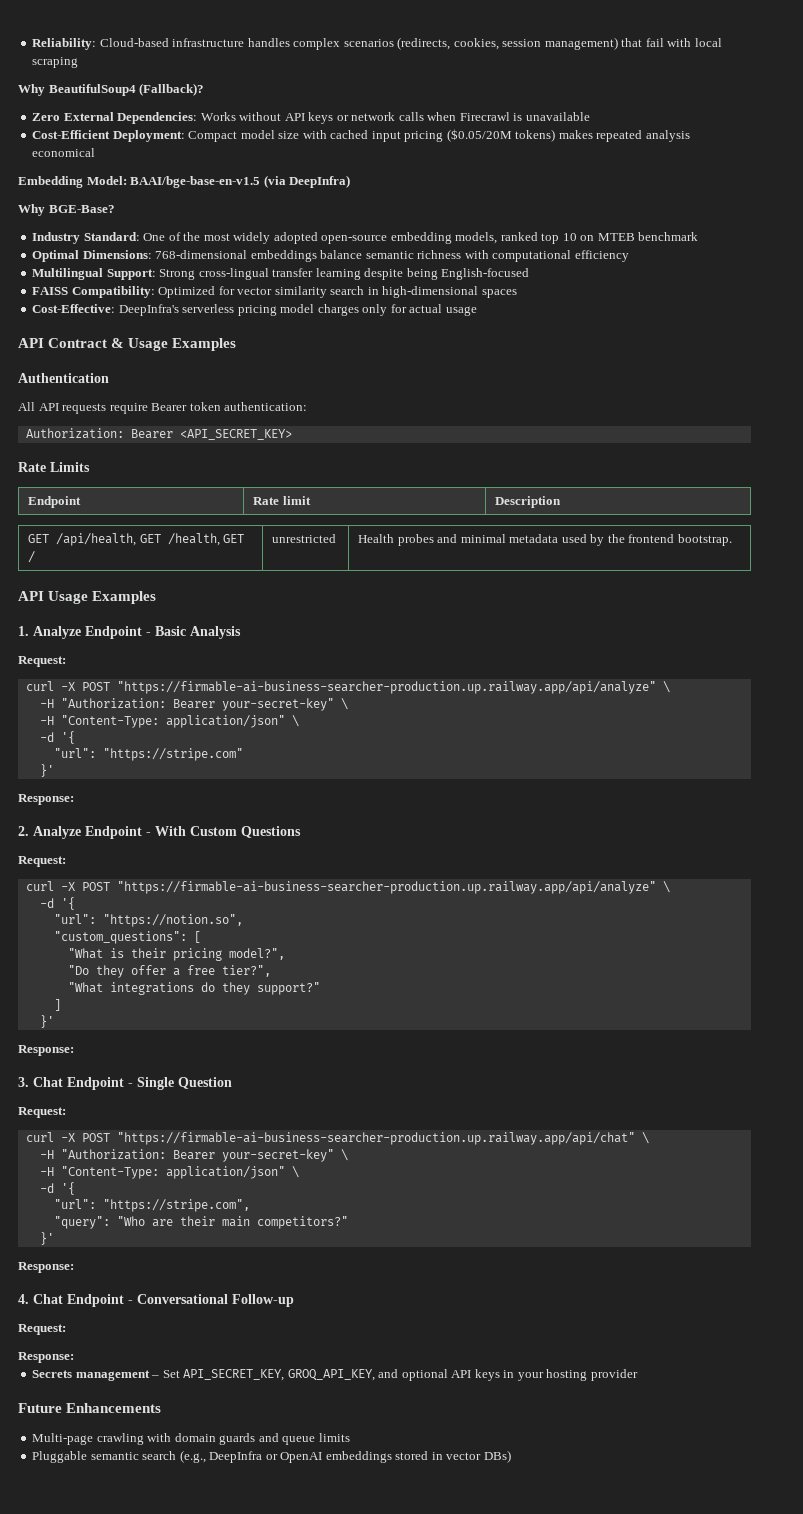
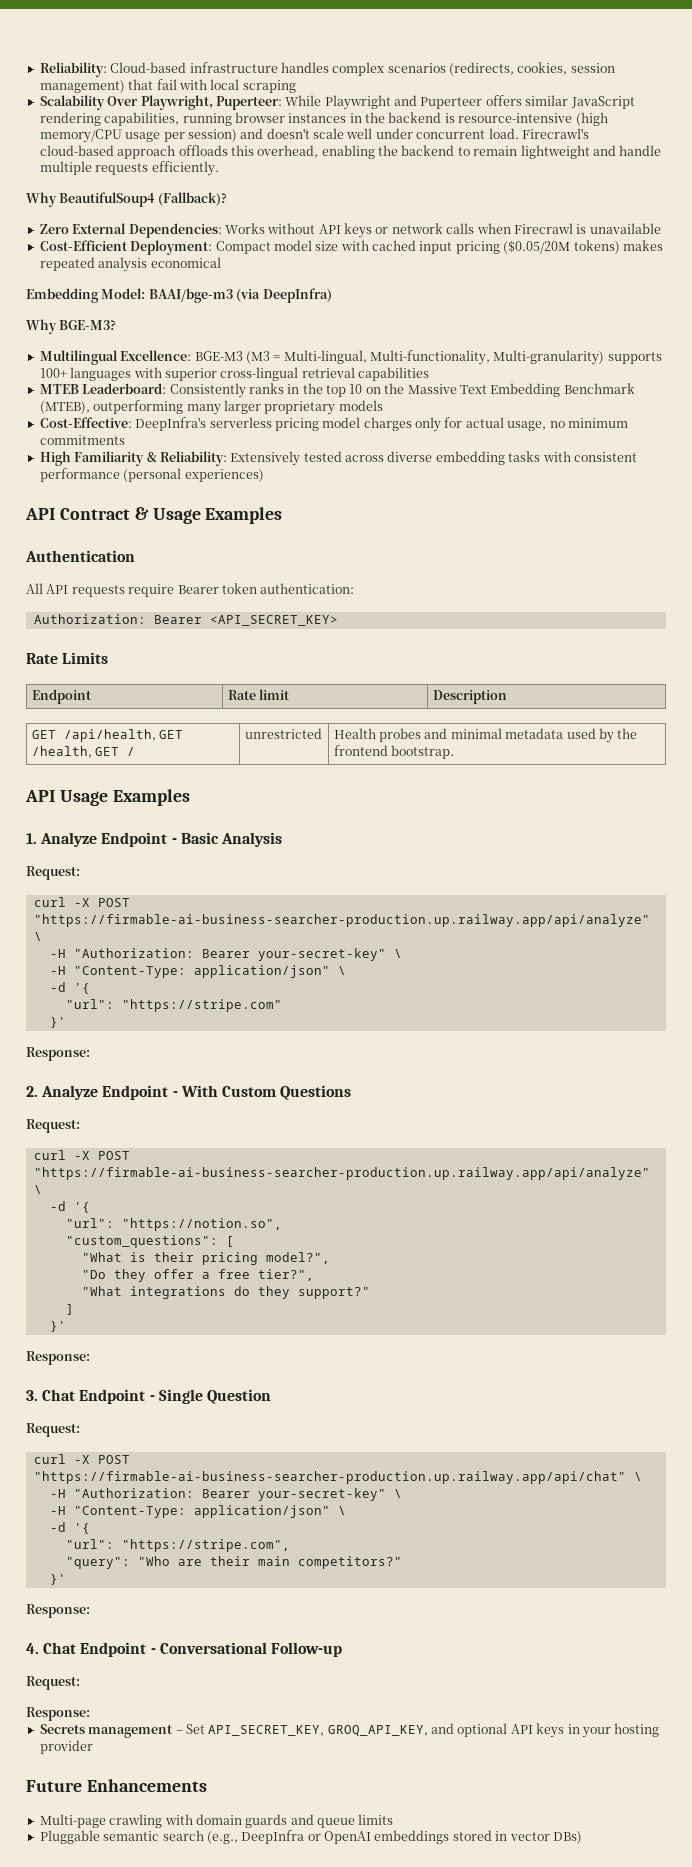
+ Scalability Over Playwright, Puperteer: While Playwright and Puperteer offers similar JavaScript rendering capabilities, running browser instances in the backend is resource-intensive (high memory/CPU usage per session) and doesn't scale well under concurrent load. Firecrawl's cloud-based approach offloads this overhead, enabling the backend to remain lightweight and handle multiple requests efficiently.
- Embedding Model: BAAI/bge-base-en-v1.5 (via DeepInfra)
+ Embedding Model: BAAI/bge-m3 (via DeepInfra)
- Why BGE-Base?
- Industry Standard: One of the most widely adopted open-source embedding models, ranked top 10 on MTEB benchmark
- Optimal Dimensions: 768-dimensional embeddings balance semantic richness with computational efficiency
- Multilingual Support: Strong cross-lingual transfer learning despite being English-focused
- FAISS Compatibility: Optimized for vector similarity search in high-dimensional spaces
+ Why BGE-M3?
+ Multilingual Excellence: BGE-M3 (M3 = Multi-lingual, Multi-functionality, Multi-granularity) supports 100+ languages with superior cross-lingual retrieval capabilities
+ MTEB Leaderboard: Consistently ranks in the top 10 on the Massive Text Embedding Benchmark (MTEB), outperforming many larger proprietary models
- Cost-Effective: DeepInfra's serverless pricing model charges only for actual usage
+ Cost-Effective: DeepInfra's serverless pricing model charges only for actual usage, no minimum commitments
+ High Familiarity & Reliability: Extensively tested across diverse embedding tasks with consistent performance (personal experiences)

